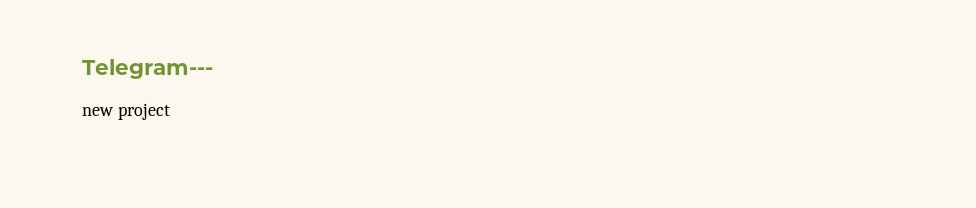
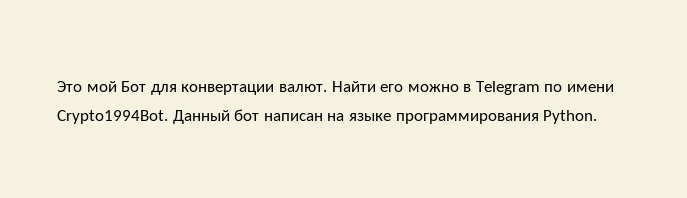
- Telegram---
- new project
+ Это мой Бот для конвертации валют. Найти его можно в Telegram по имени Crypto1994Bot. Данный бот написан на языке программирования Python.

